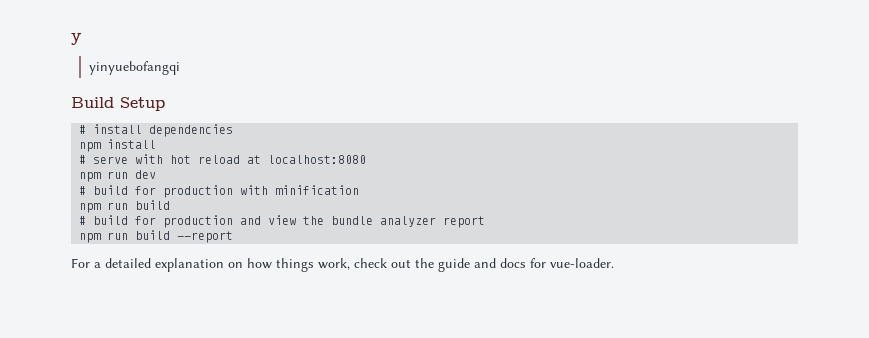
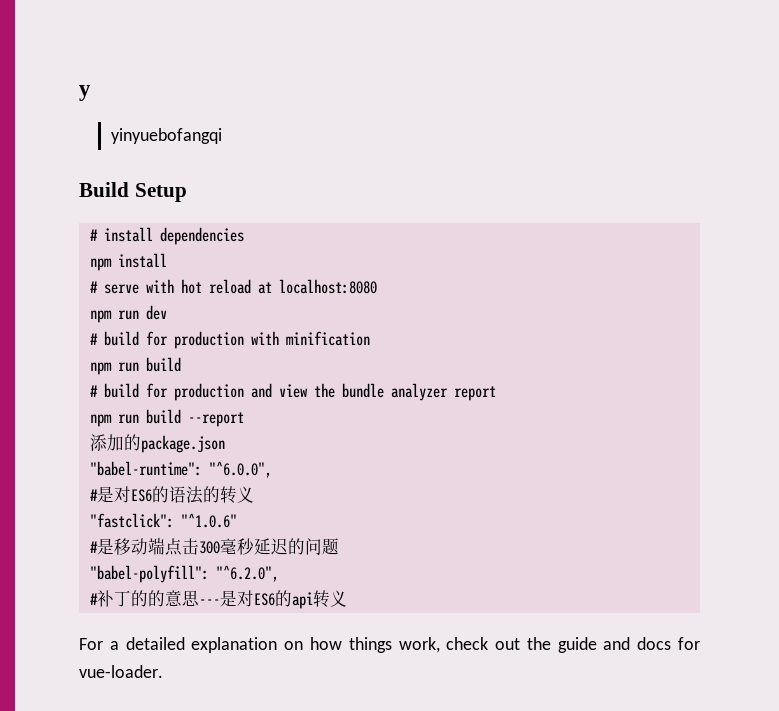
+ 添加的package.json
+ "babel-runtime": "^6.0.0",
+ #是对ES6的语法的转义
+ "fastclick": "^1.0.6"
+ #是移动端点击300毫秒延迟的问题
+ "babel-polyfill": "^6.2.0",
+ #补丁的的意思---是对ES6的api转义

